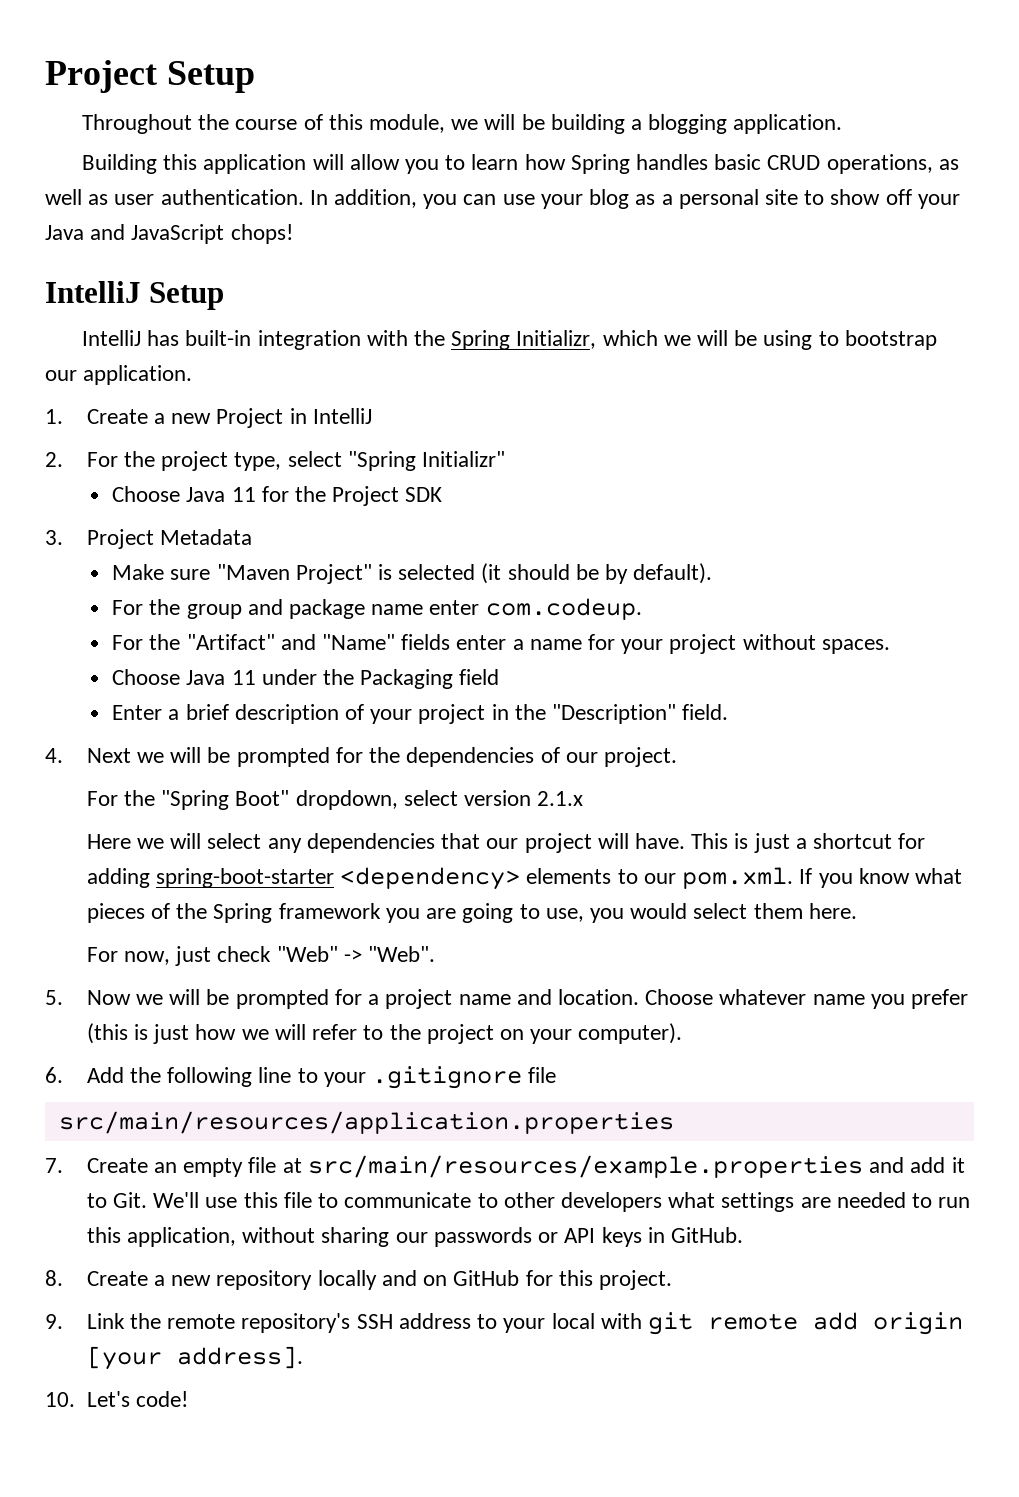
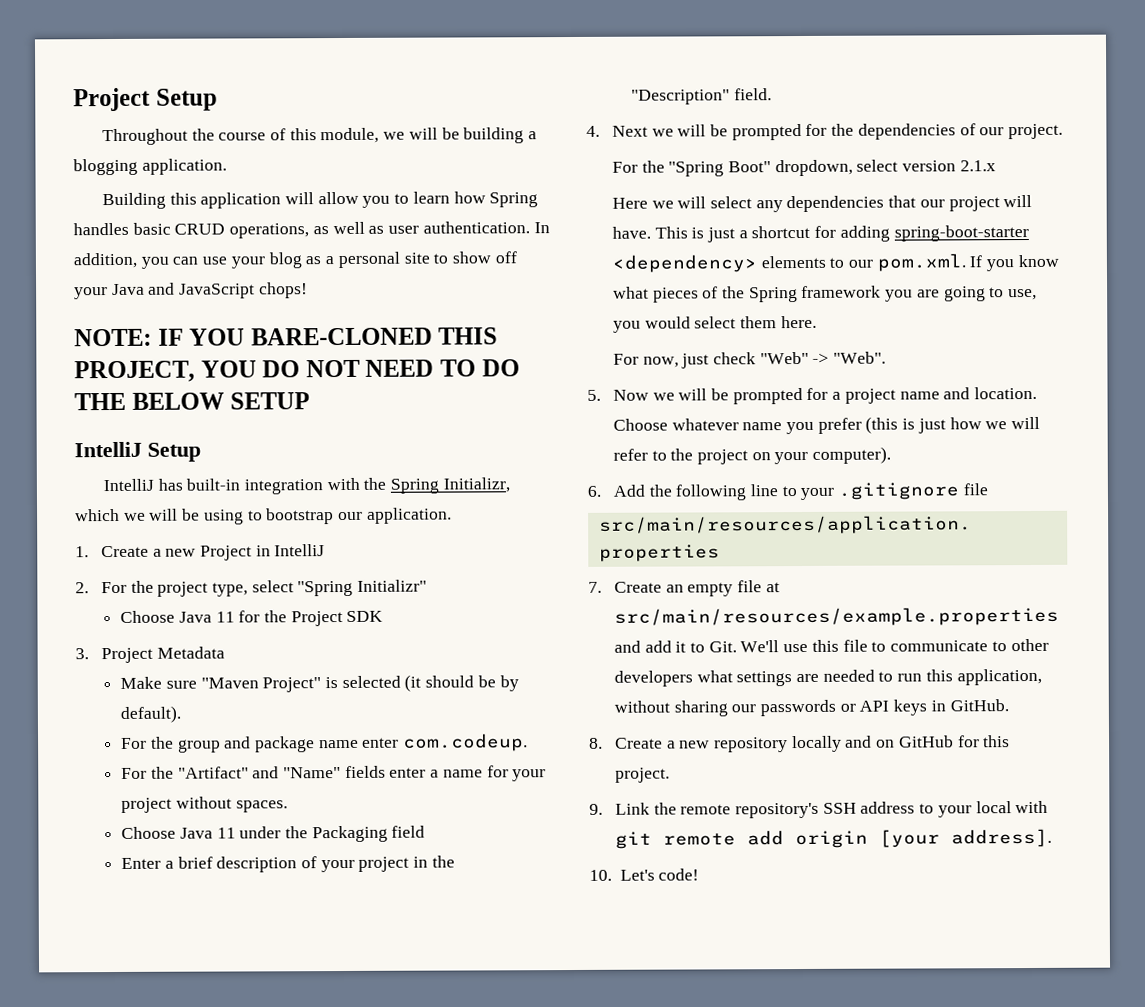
+ NOTE: IF YOU BARE-CLONED THIS PROJECT, YOU DO NOT NEED TO DO THE BELOW SETUP

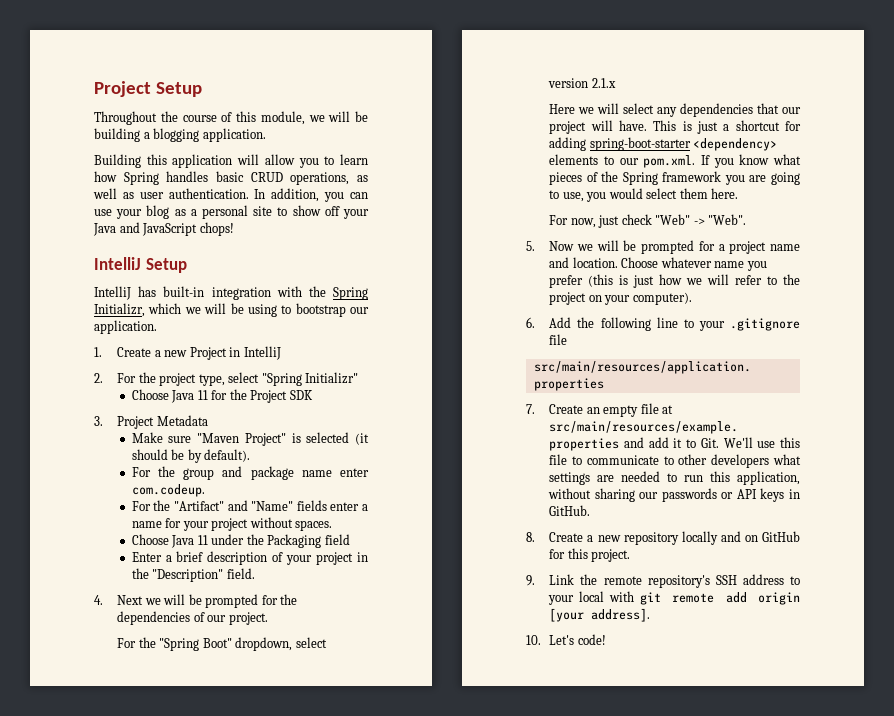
- NOTE: IF YOU BARE-CLONED THIS PROJECT, YOU DO NOT NEED TO DO THE BELOW SETUP

